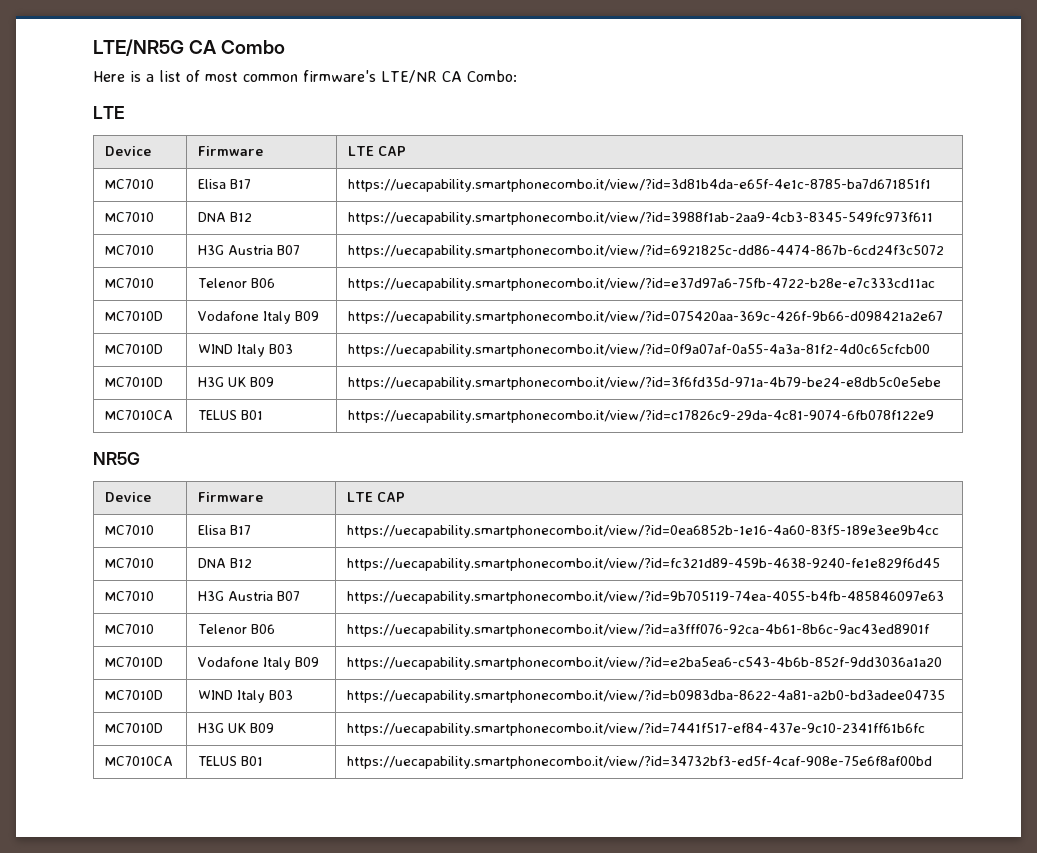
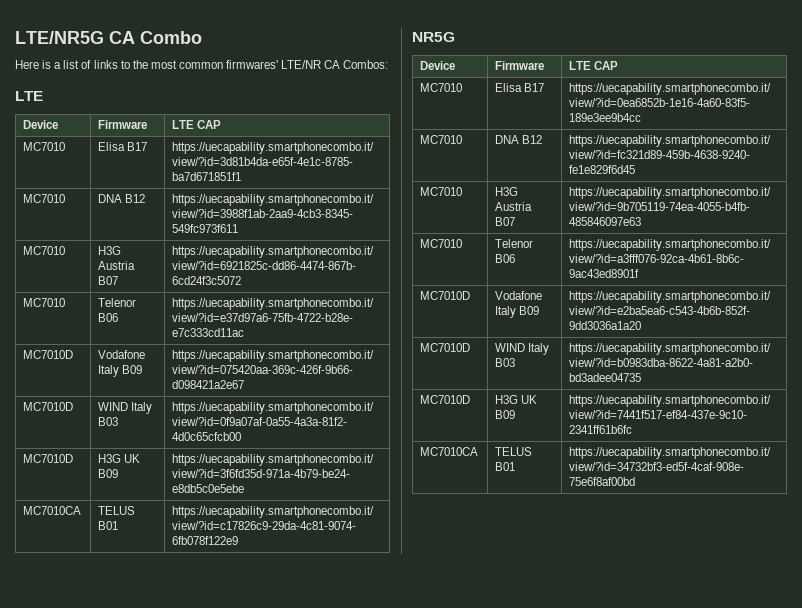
- Here is a list of most common firmware's LTE/NR CA Combo:
+ Here is a list of links to the most common firmwares' LTE/NR CA Combos:

